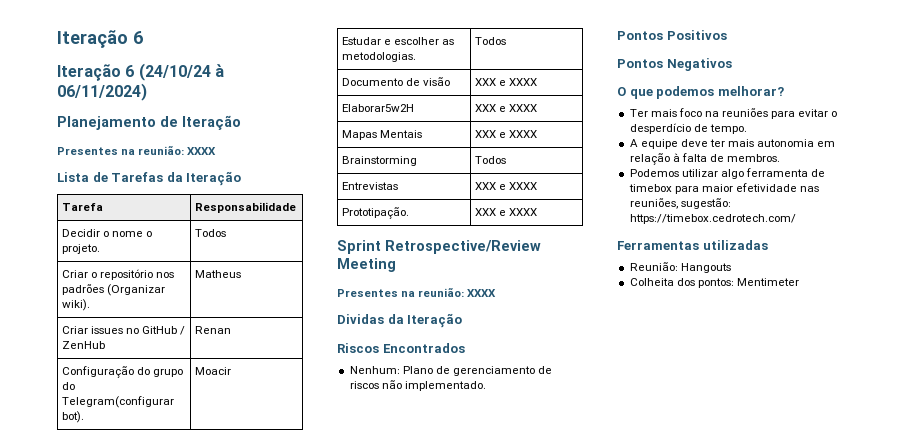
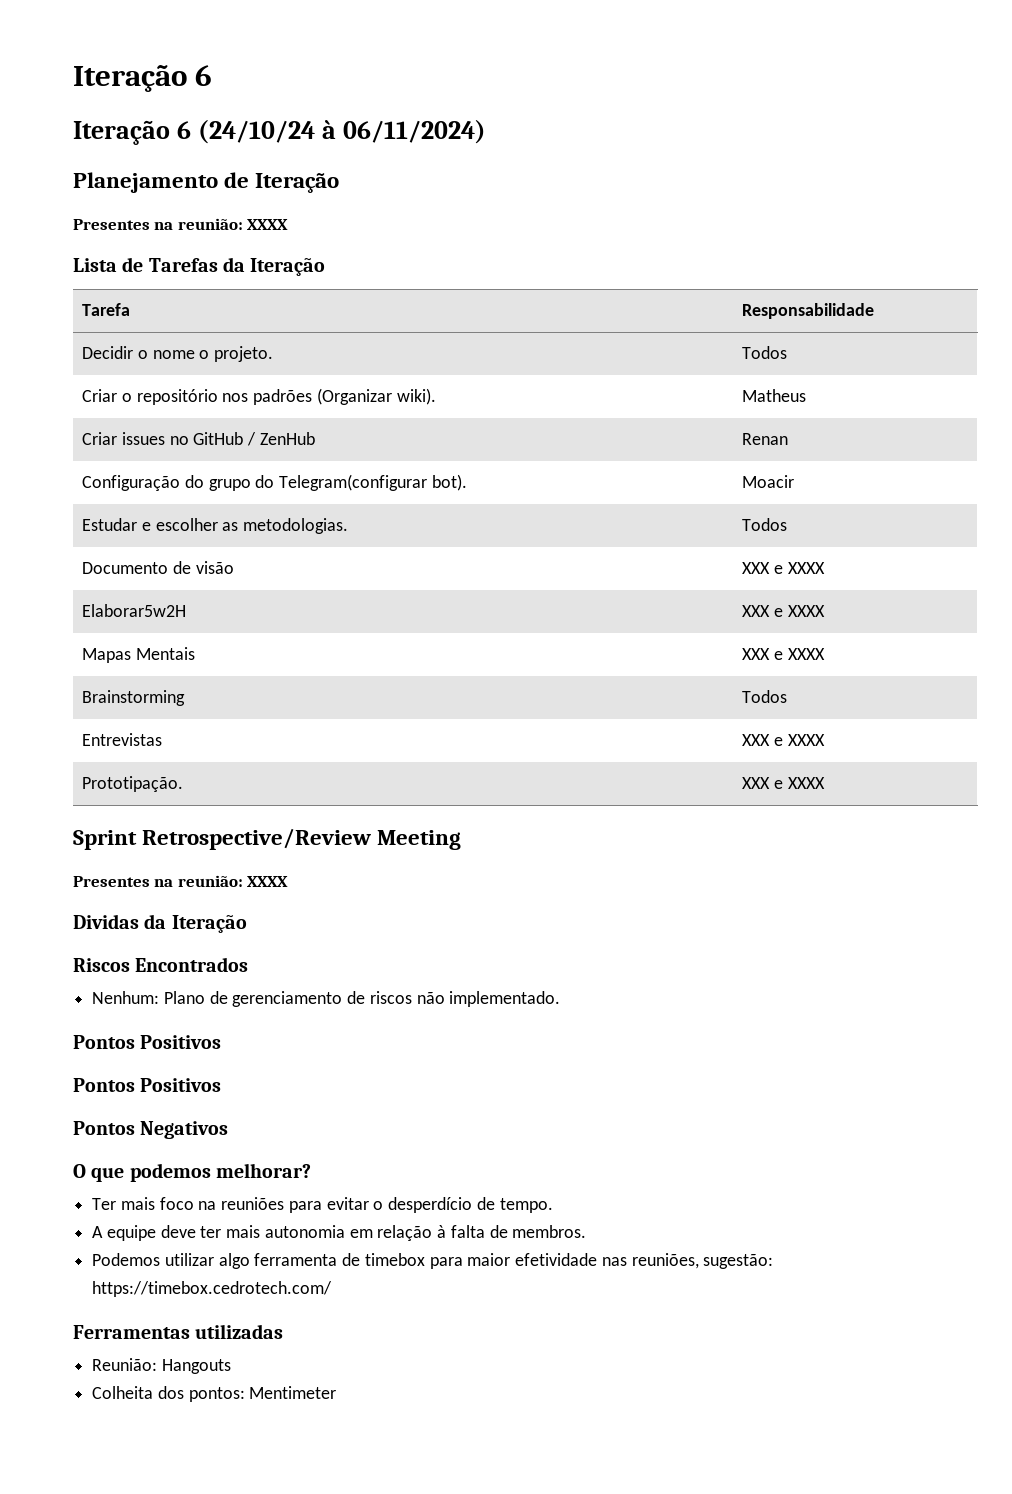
  Nenhum: Plano de gerenciamento de riscos não implementado.
+ Pontos Positivos

